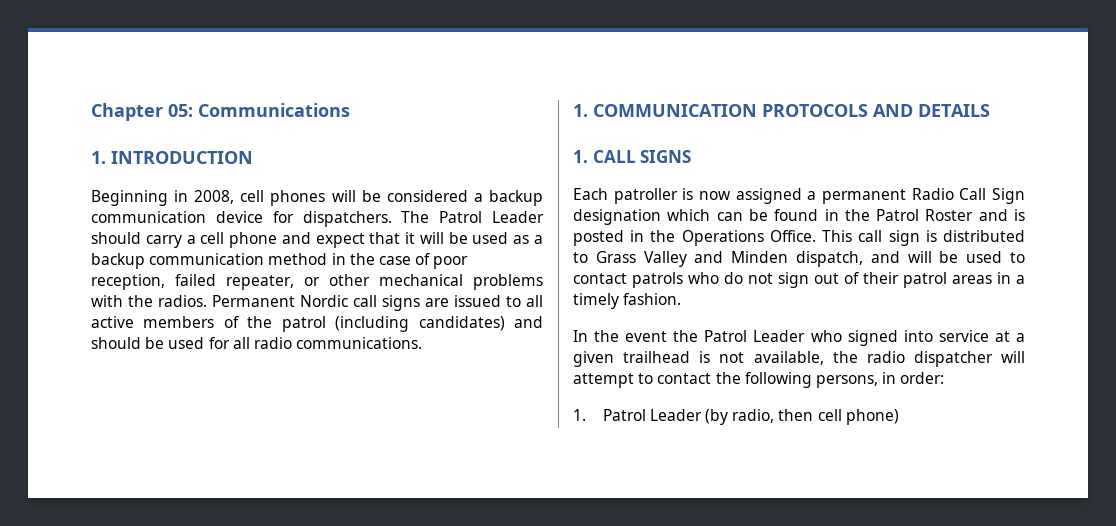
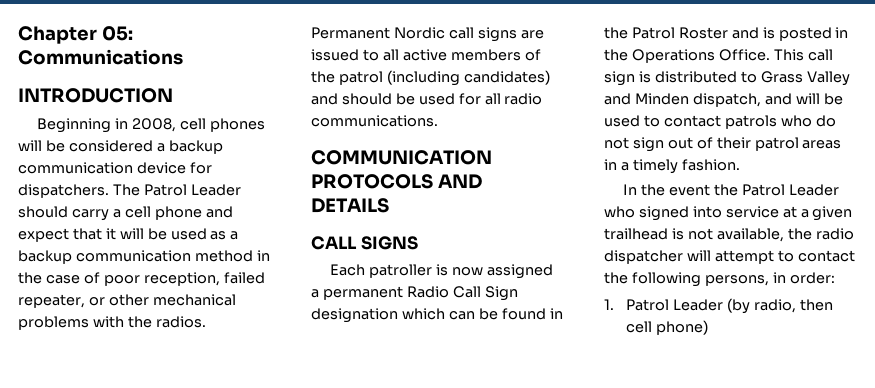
- 1. INTRODUCTION
+ INTRODUCTION
- 1. COMMUNICATION PROTOCOLS AND DETAILS
+ COMMUNICATION PROTOCOLS AND DETAILS
- 1. CALL SIGNS
+ CALL SIGNS

